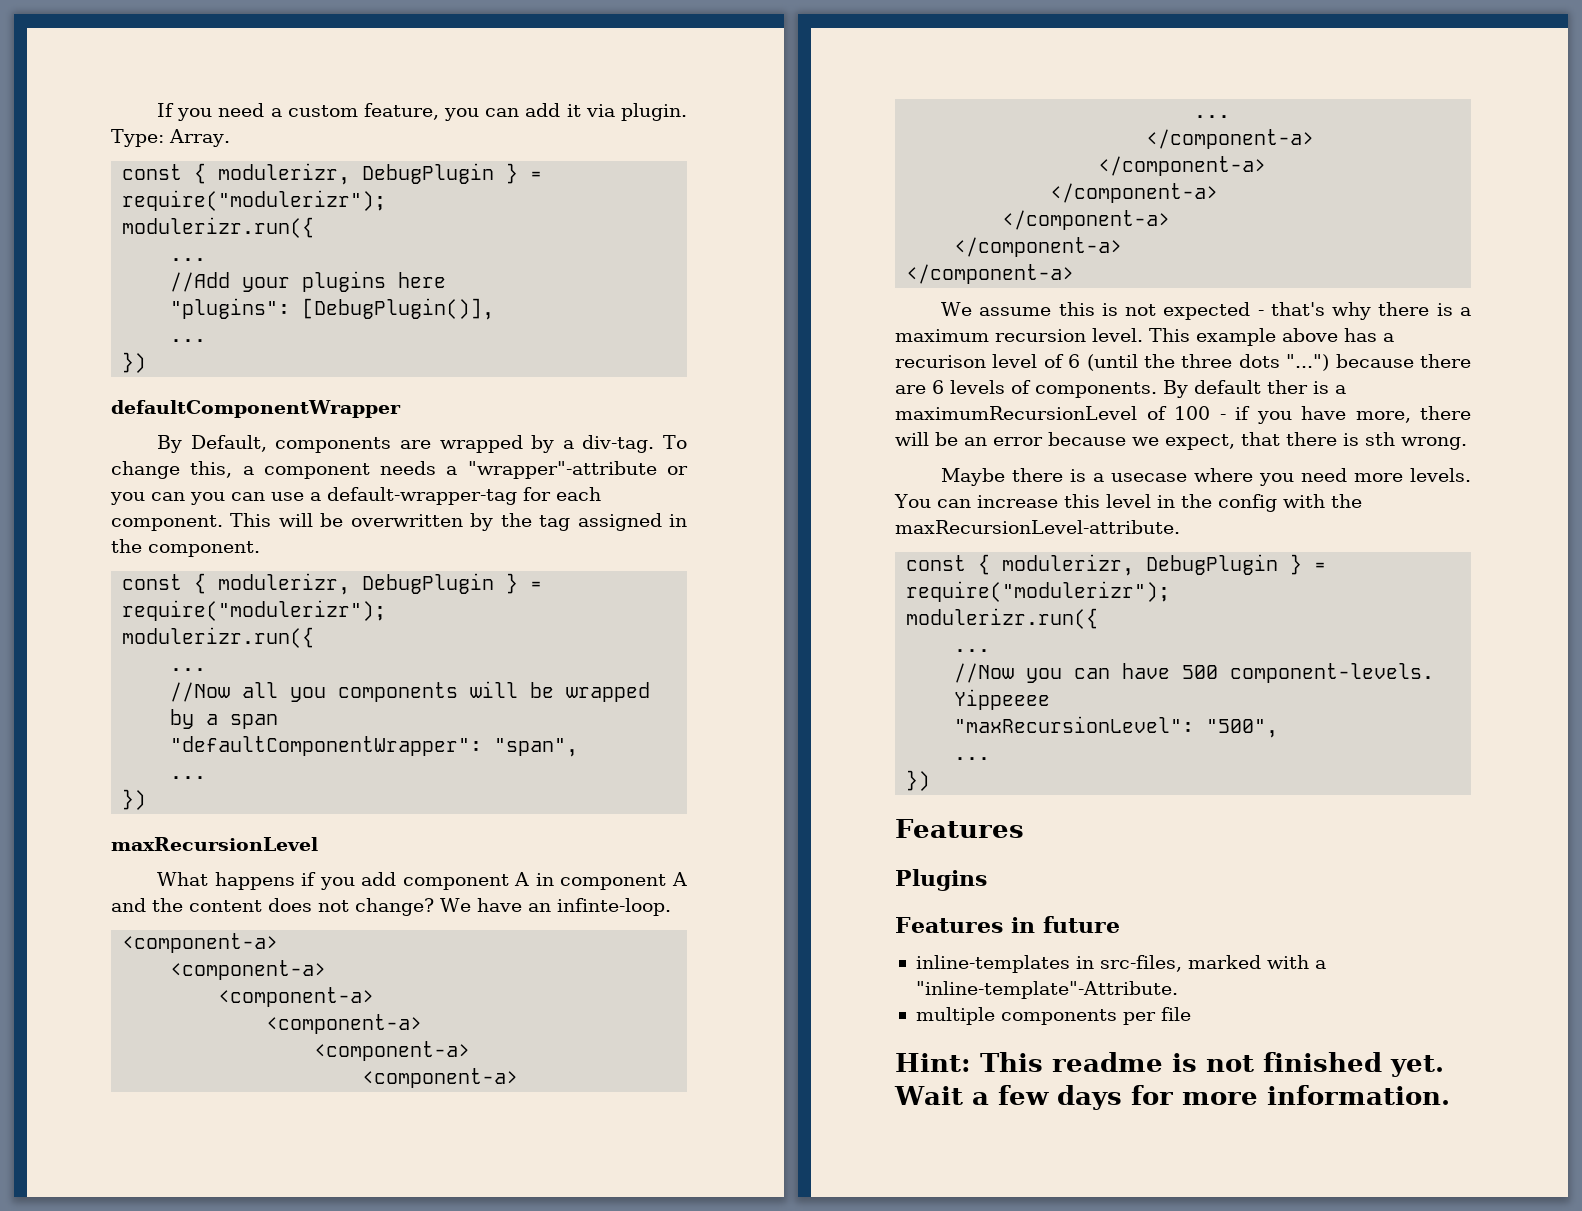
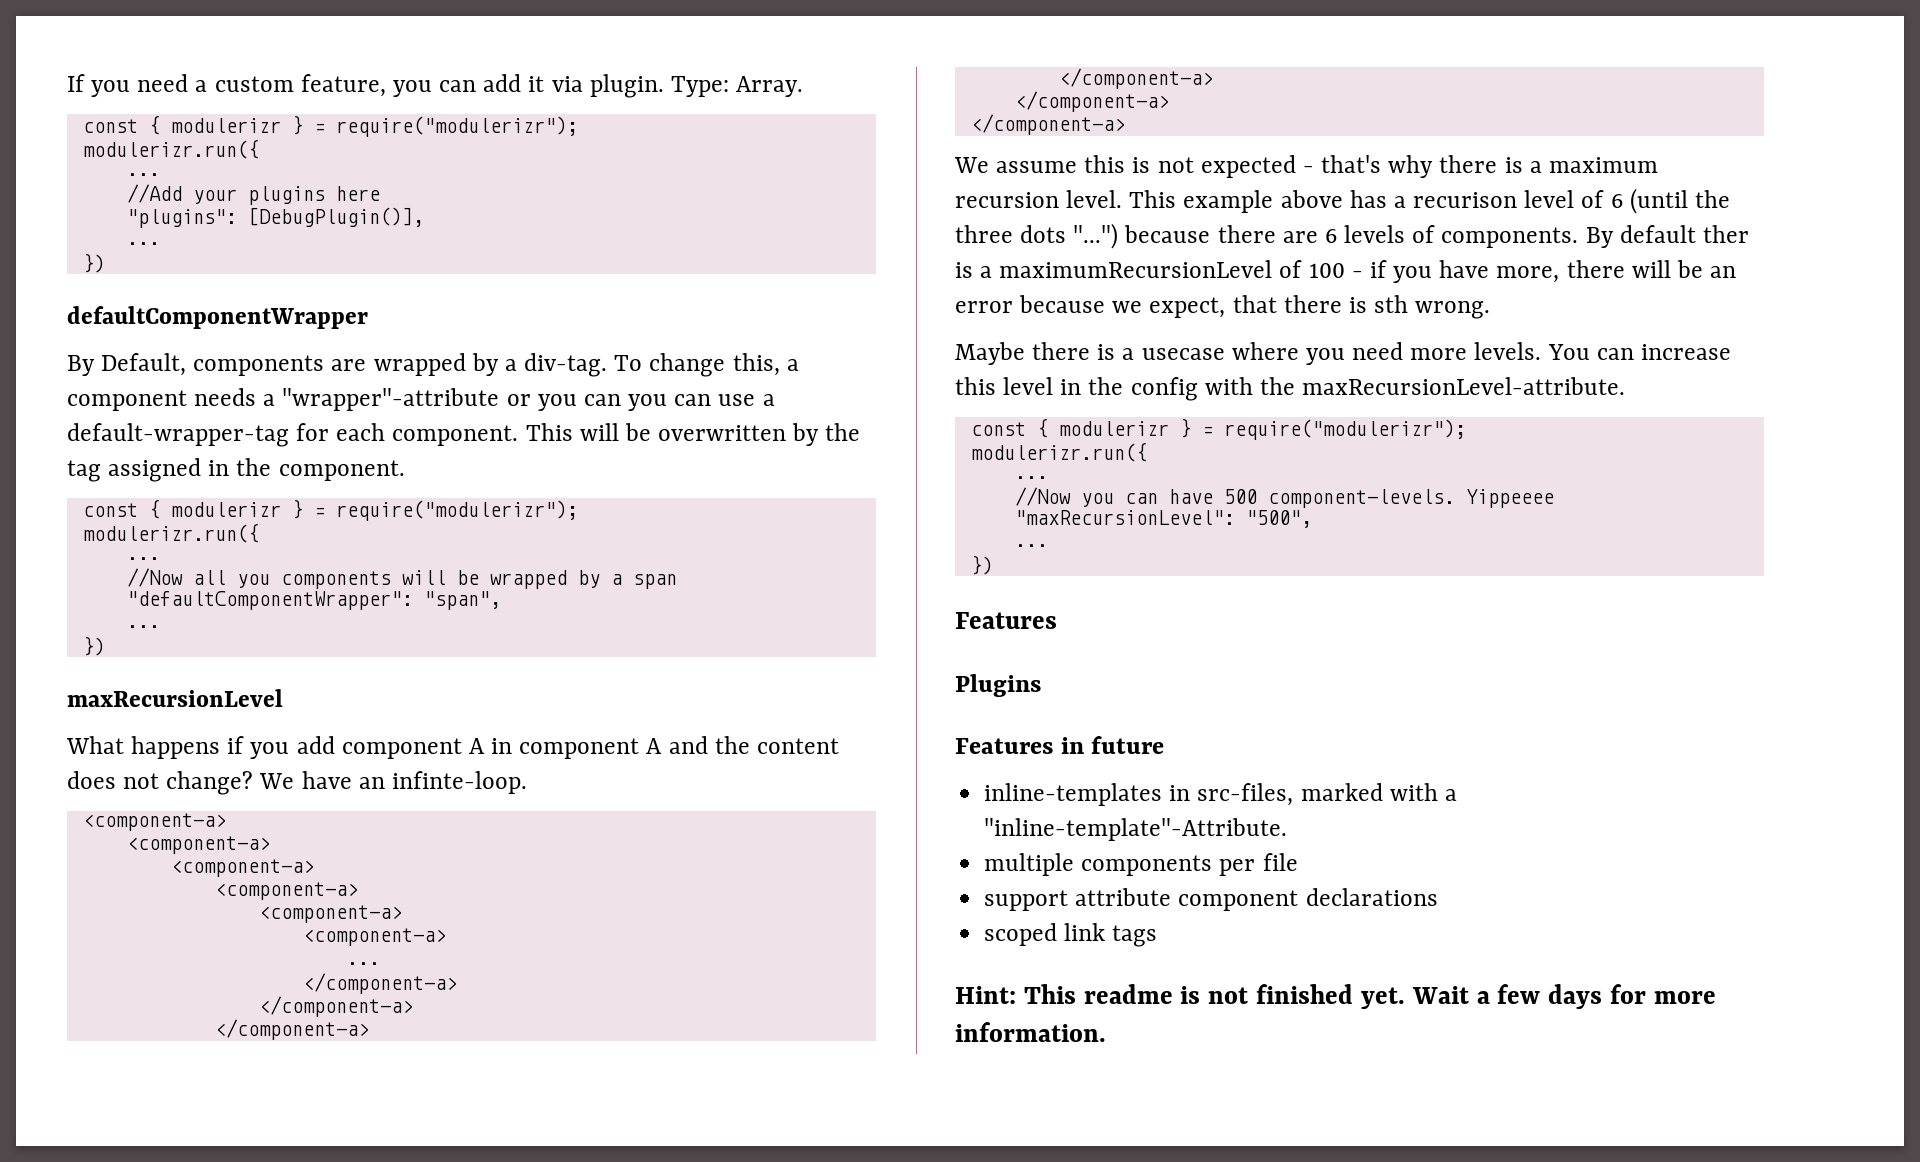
  Type: Array.
- const { modulerizr, DebugPlugin } = require("modulerizr");
+ const { modulerizr } = require("modulerizr");
  This will be overwritten by the tag assigned in the component.
- const { modulerizr, DebugPlugin } = require("modulerizr");
+ const { modulerizr } = require("modulerizr");
  You can increase this level in the config with the maxRecursionLevel-attribute.
- const { modulerizr, DebugPlugin } = require("modulerizr");
+ const { modulerizr } = require("modulerizr");
+ support attribute component declarations
+ scoped link tags

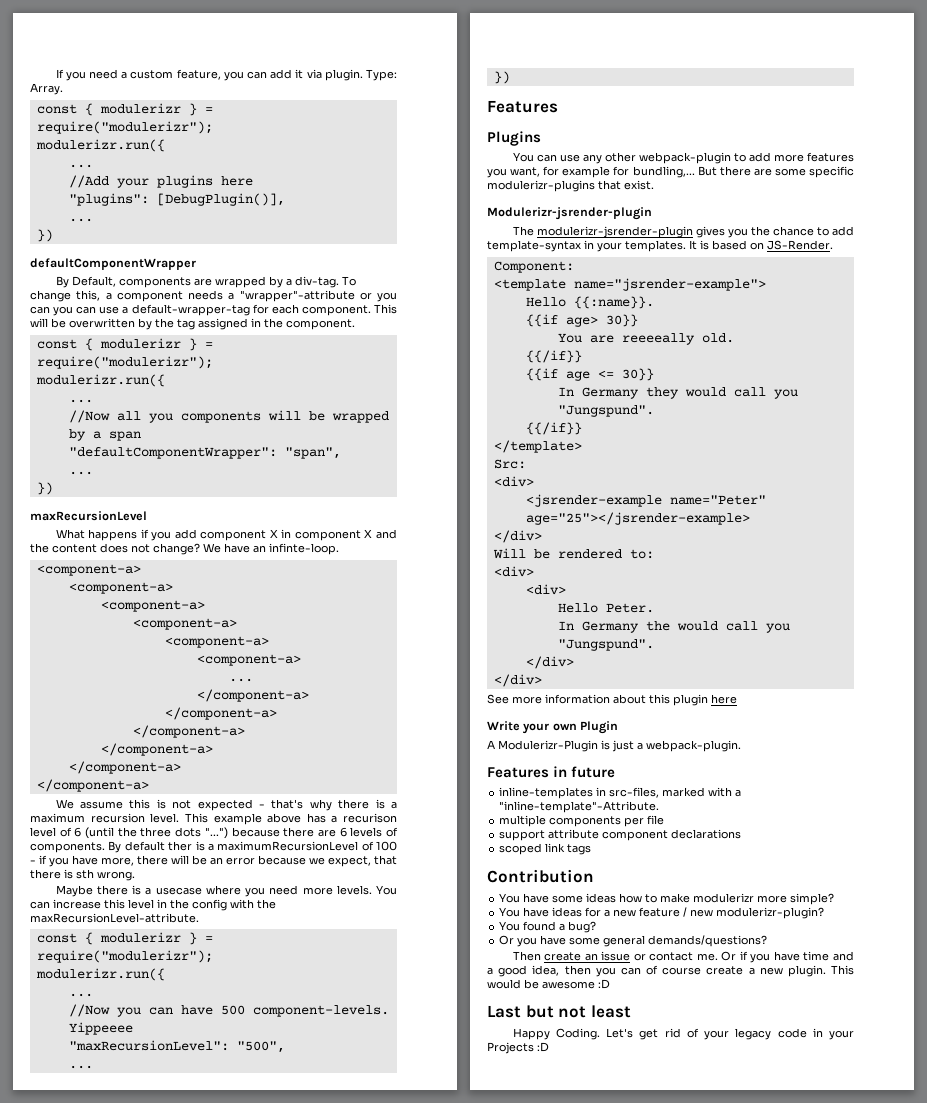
- What happens if you add component A in component A and the content does not change?
+ What happens if you add component X in component X and the content does not change?
+ You can use any other webpack-plugin to add more features you want, for example for bundling,... But there are some specific modulerizr-plugins that exist.
+ Modulerizr-jsrender-plugin
+ The modulerizr-jsrender-plugin gives you the chance to add template-syntax in your templates. It is based on JS-Render.
+ Component:
+ <template name="jsrender-example">
+ Hello {{:name}}.
+ {{if age> 30}}
+ You are reeeeally old.
+ {{/if}}
+ {{if age <= 30}}
+ In Germany they would call you "Jungspund".
+ {{/if}}
+ </template>
+ Src:
+ <div>
+ <jsrender-example name="Peter" age="25"></jsrender-example>
+ </div>
+ Will be rendered to:
+ <div>
+ <div>
+ Hello Peter.
+ In Germany the would call you "Jungspund".
+ </div>
+ </div>
+ See more information about this plugin here
+ Write your own Plugin
+ A Modulerizr-Plugin is just a webpack-plugin.
- Hint: This readme is not finished yet. Wait a few days for more information.
+ Contribution
+ You have some ideas how to make modulerizr more simple?
+ You have ideas for a new feature / new modulerizr-plugin?
+ You found a bug?
+ Or you have some general demands/questions?
+ Then create an issue or contact me. Or if you have time and a good idea, then you can of course create a new plugin. This would be awesome :D
+ Last but not least
+ Happy Coding. Let's get rid of your legacy code in your Projects :D

